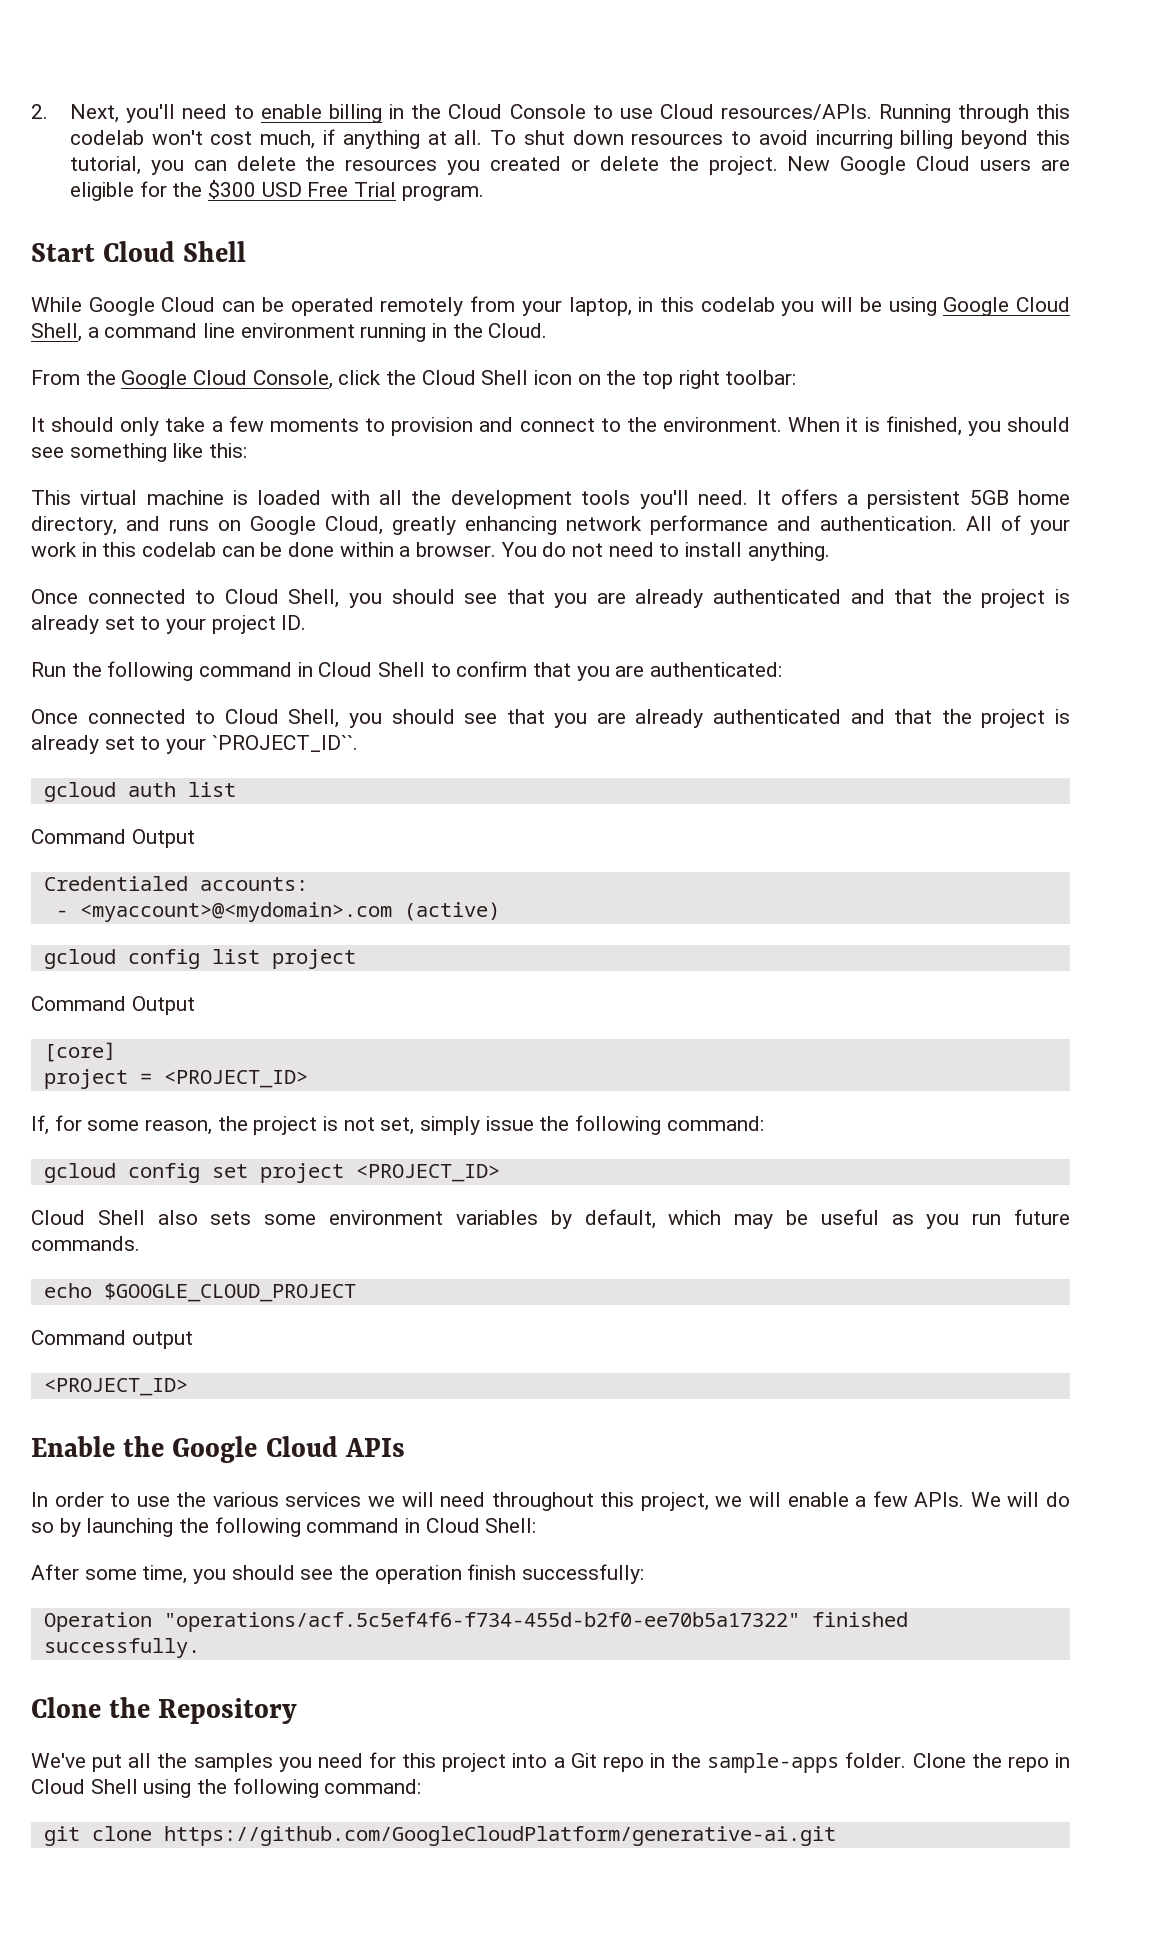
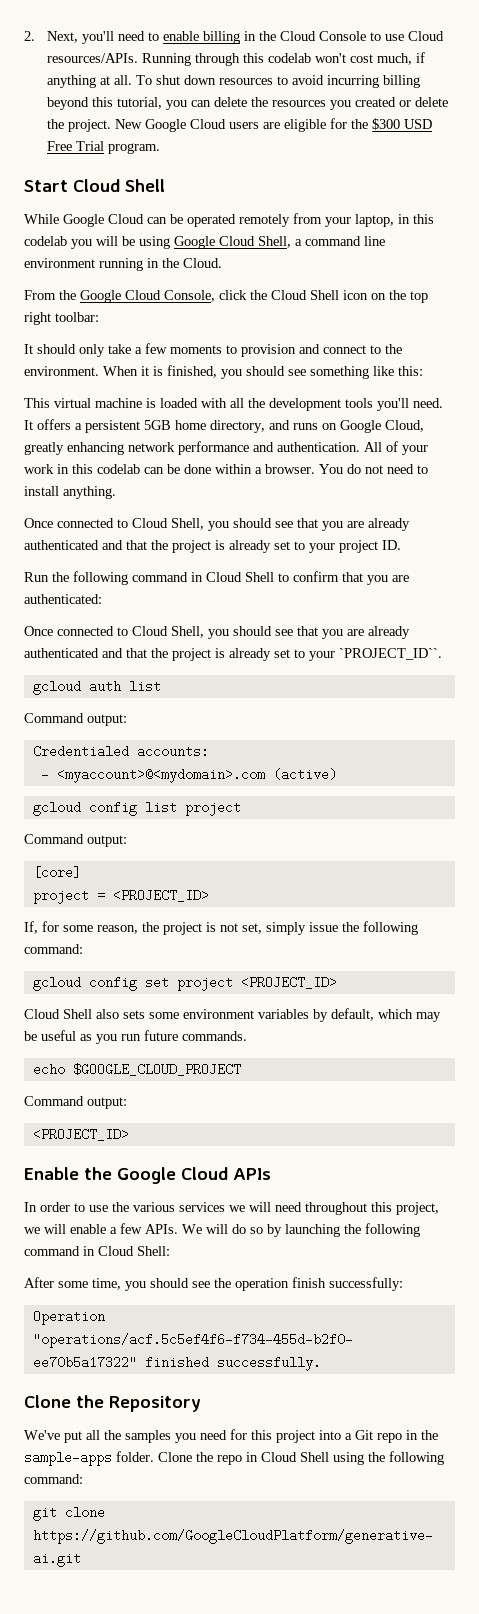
  gcloud auth list
- Command Output
+ Command output:
  gcloud config list project
- Command Output
+ Command output:
  echo $GOOGLE_CLOUD_PROJECT
- Command output
+ Command output:

